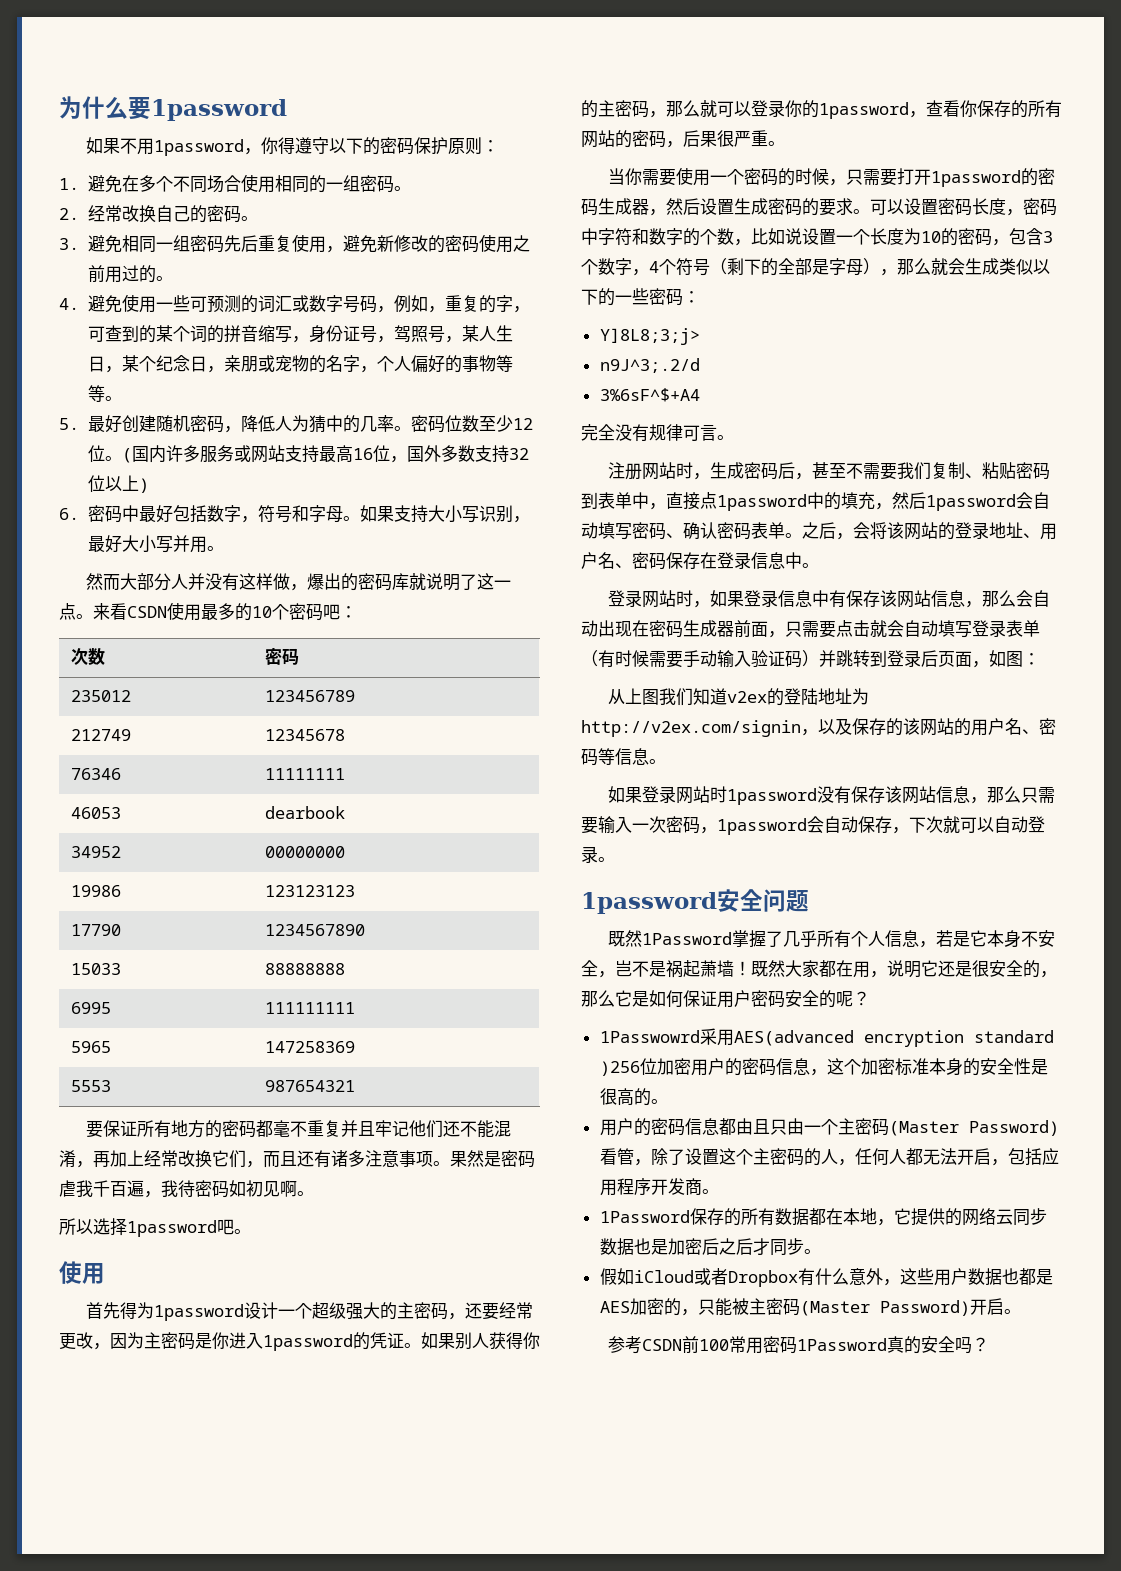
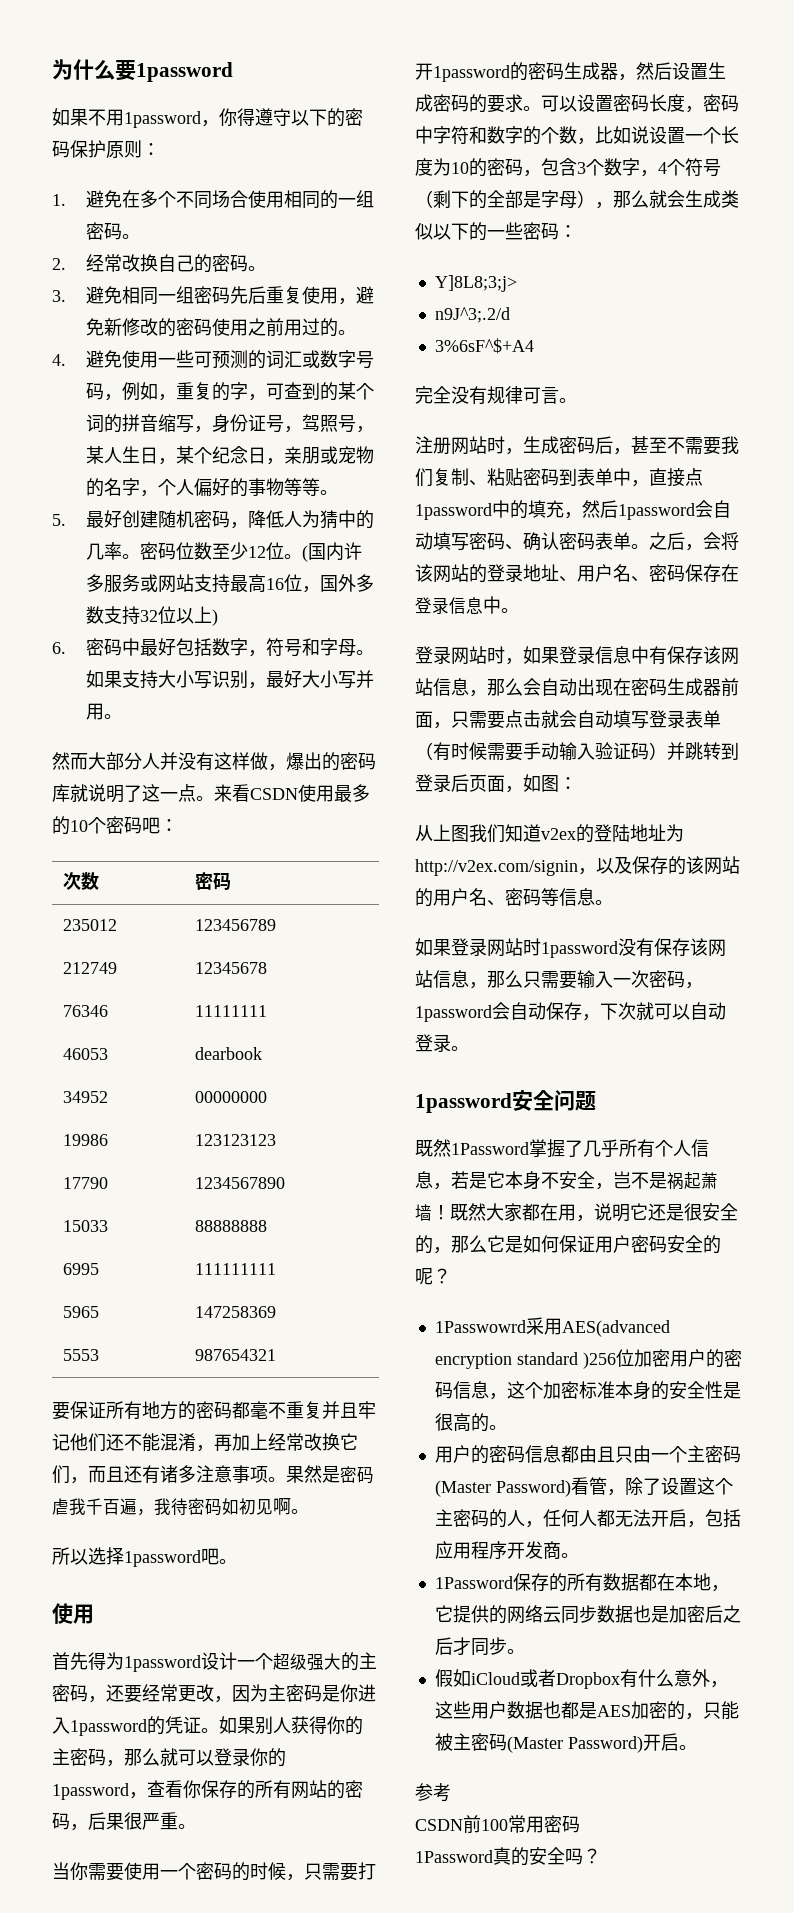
- 参考CSDN前100常用密码1Password真的安全吗？
+ 参考
+ CSDN前100常用密码
+ 1Password真的安全吗？

